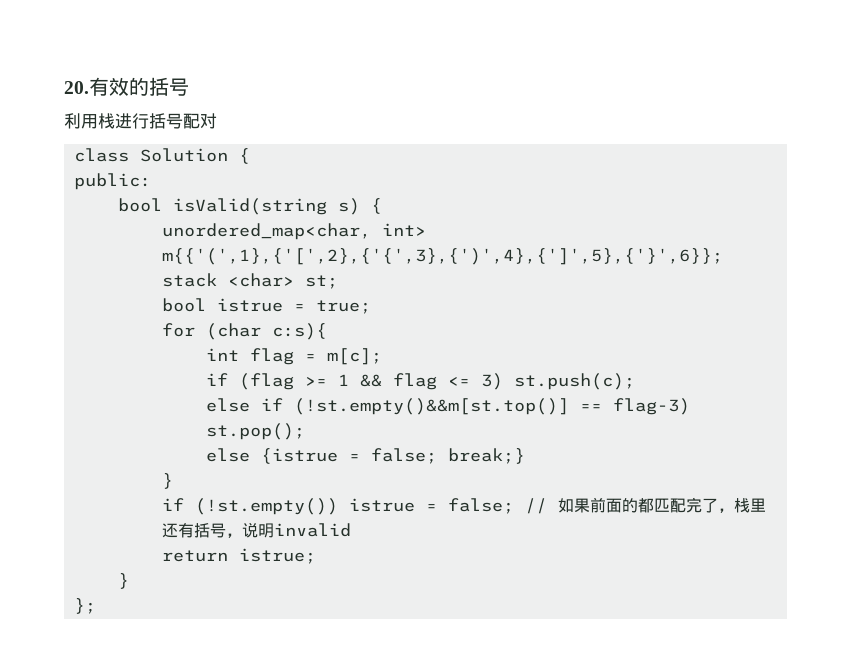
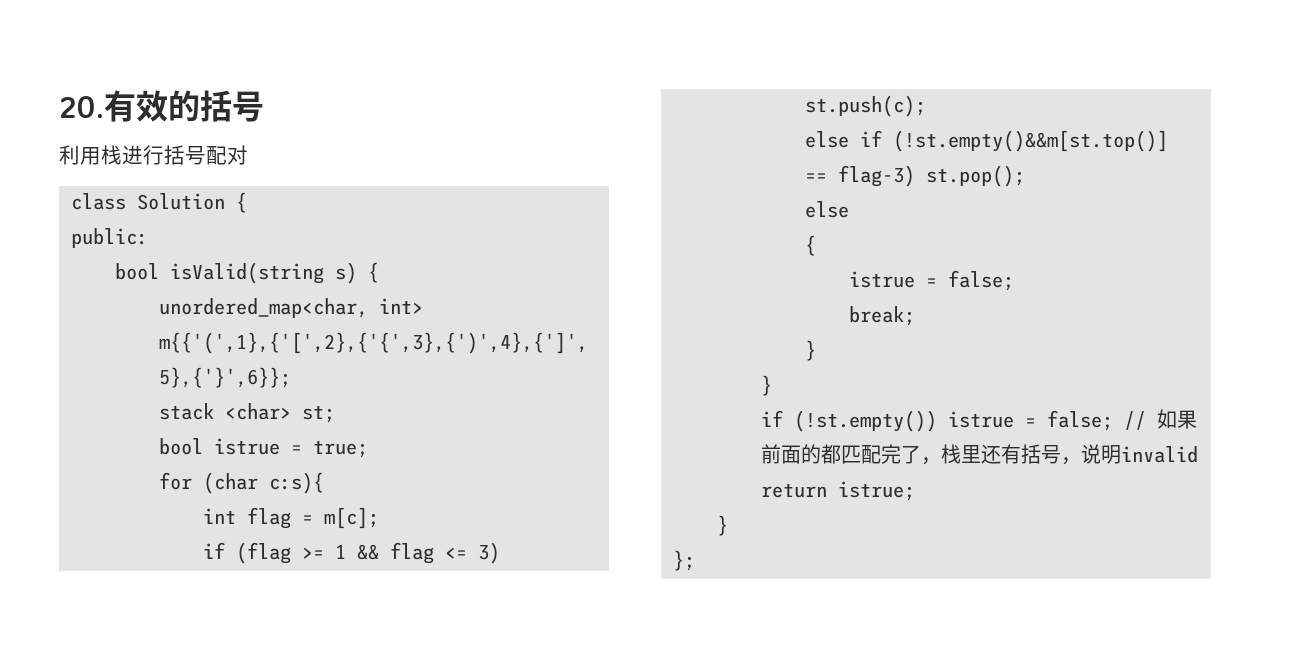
  else if (!st.empty()&&m[st.top()] == flag-3) st.pop();
- else {istrue = false; break;}
+ else
+ {
+ istrue = false;
+ break;
+ }

